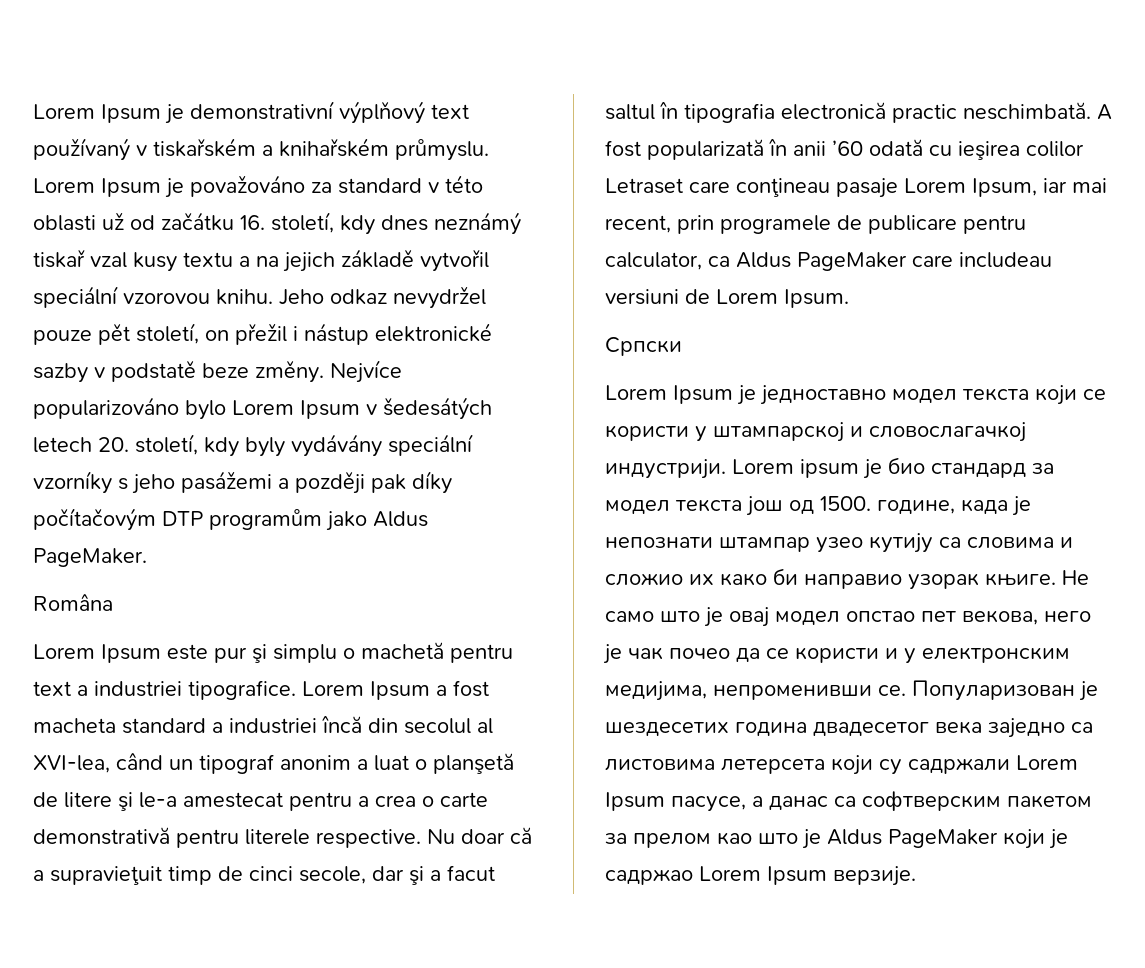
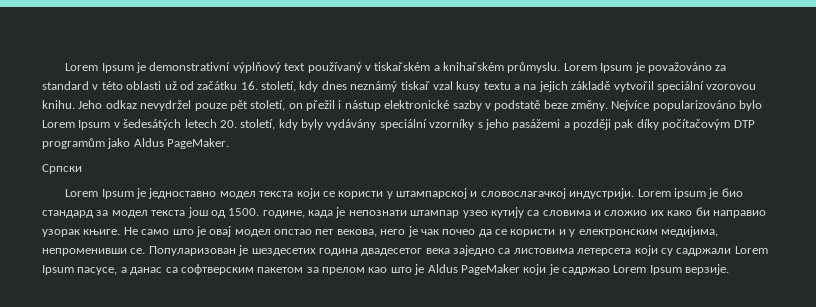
- Româna
- Lorem Ipsum este pur şi simplu o machetă pentru text a industriei tipografice. Lorem Ipsum a fost macheta standard a industriei încă din secolul al XVI-lea, când un tipograf anonim a luat o planşetă de litere şi le-a amestecat pentru a crea o carte demonstrativă pentru literele respective. Nu doar că a supravieţuit timp de cinci secole, dar şi a facut saltul în tipografia electronică practic neschimbată. A fost popularizată în anii ’60 odată cu ieşirea colilor Letraset care conţineau pasaje Lorem Ipsum, iar mai recent, prin programele de publicare pentru calculator, ca Aldus PageMaker care includeau versiuni de Lorem Ipsum.

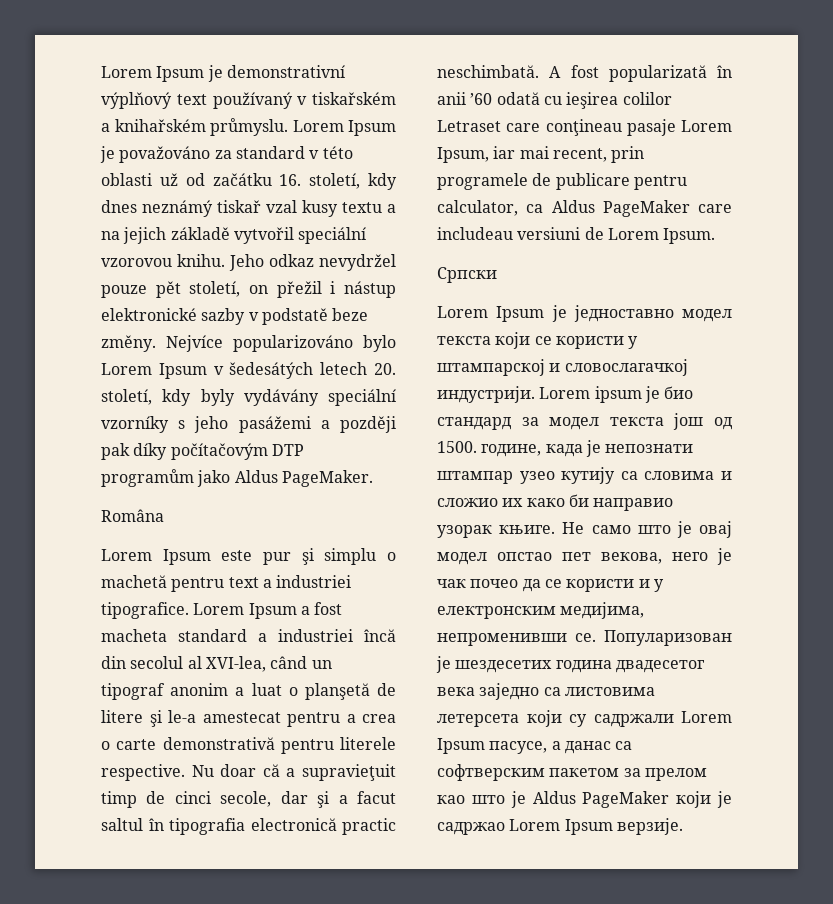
+ Româna
+ Lorem Ipsum este pur şi simplu o machetă pentru text a industriei tipografice. Lorem Ipsum a fost macheta standard a industriei încă din secolul al XVI-lea, când un tipograf anonim a luat o planşetă de litere şi le-a amestecat pentru a crea o carte demonstrativă pentru literele respective. Nu doar că a supravieţuit timp de cinci secole, dar şi a facut saltul în tipografia electronică practic neschimbată. A fost popularizată în anii ’60 odată cu ieşirea colilor Letraset care conţineau pasaje Lorem Ipsum, iar mai recent, prin programele de publicare pentru calculator, ca Aldus PageMaker care includeau versiuni de Lorem Ipsum.

